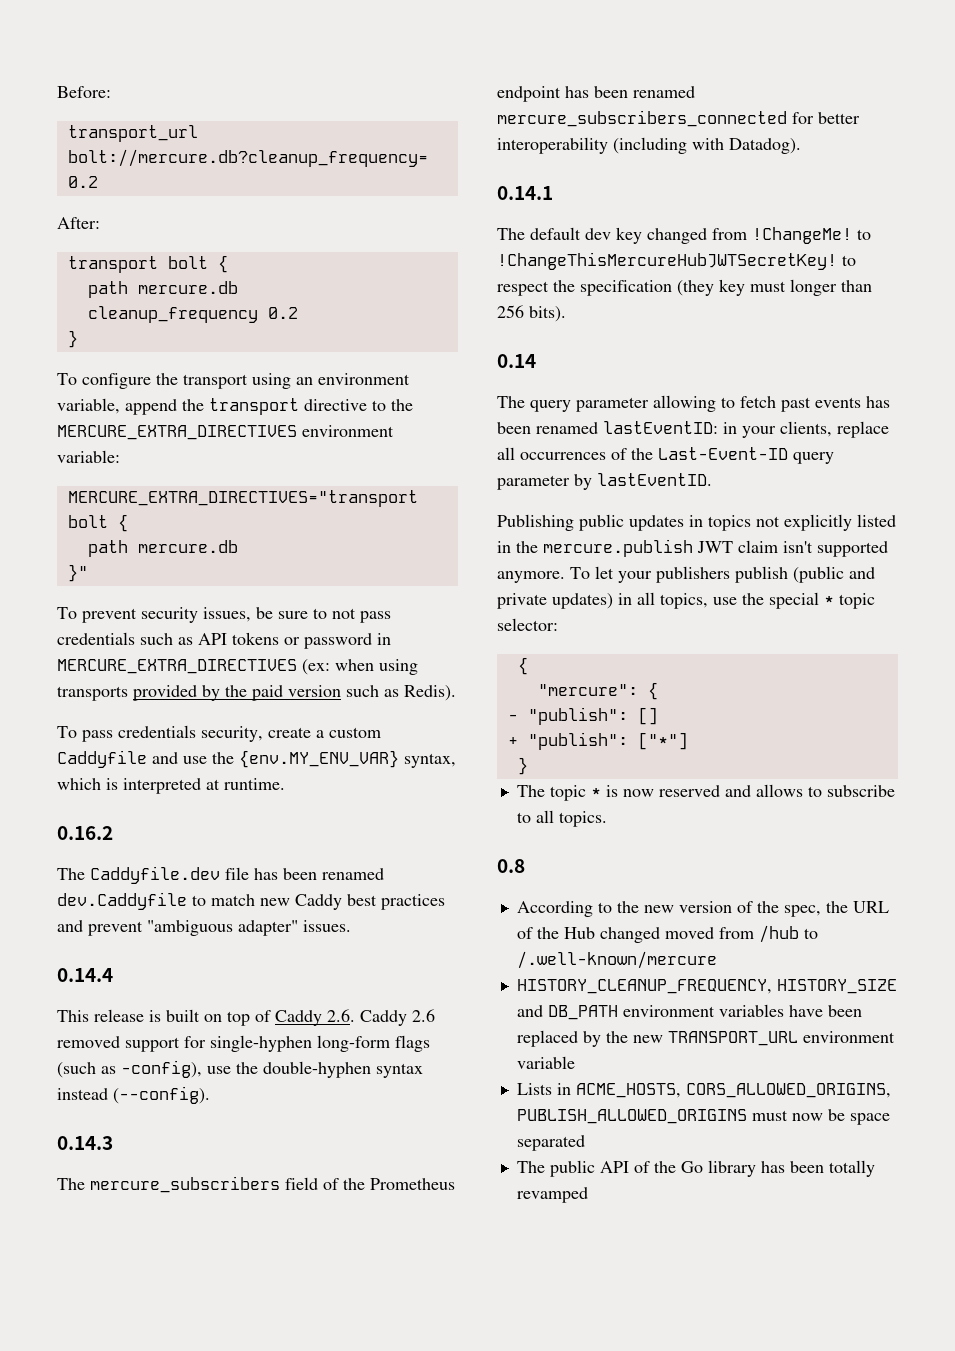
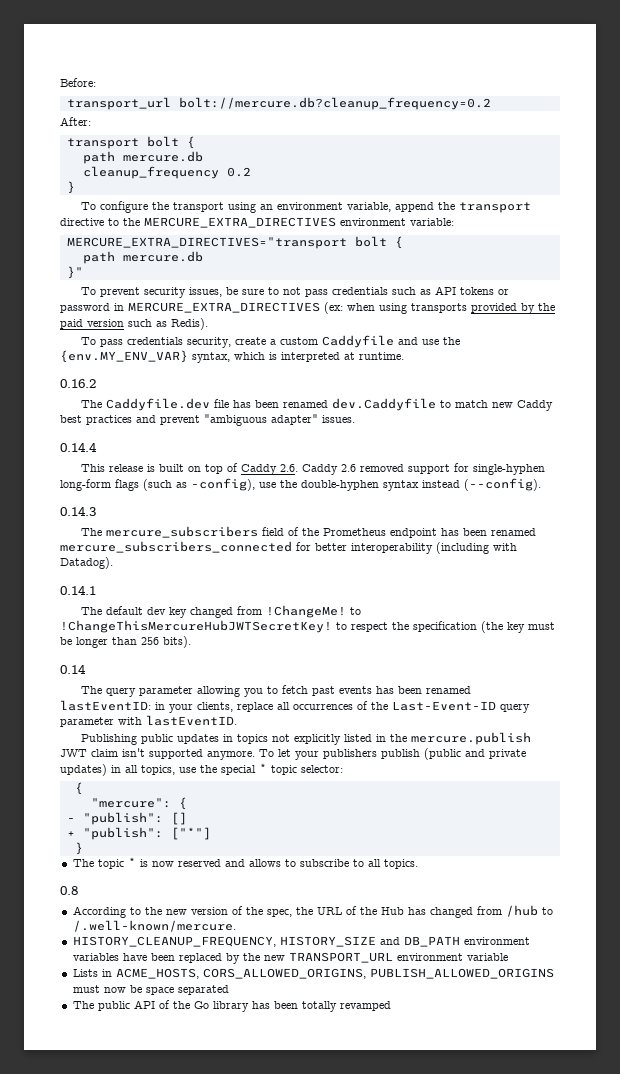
- The default dev key changed from !ChangeMe! to !ChangeThisMercureHubJWTSecretKey! to respect the specification (they key must longer than 256 bits).
+ The default dev key changed from !ChangeMe! to !ChangeThisMercureHubJWTSecretKey! to respect the specification (the key must be longer than 256 bits).
- The query parameter allowing to fetch past events has been renamed lastEventID: in your clients, replace all occurrences of the Last-Event-ID query parameter by lastEventID.
+ The query parameter allowing you to fetch past events has been renamed lastEventID: in your clients, replace all occurrences of the Last-Event-ID query parameter with lastEventID.
- According to the new version of the spec, the URL of the Hub changed moved from /hub to /.well-known/mercure
+ According to the new version of the spec, the URL of the Hub has changed from /hub to /.well-known/mercure.

